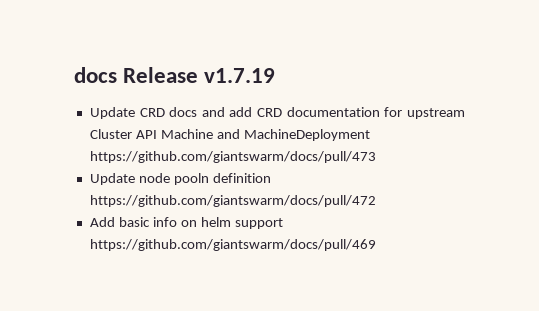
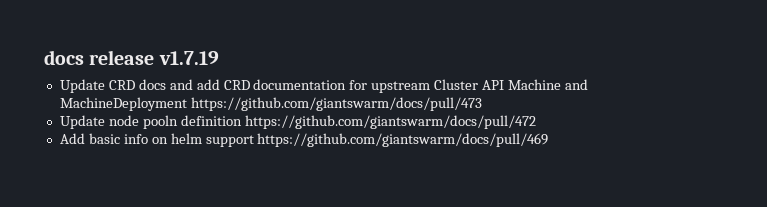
- docs Release v1.7.19
+ docs release v1.7.19

